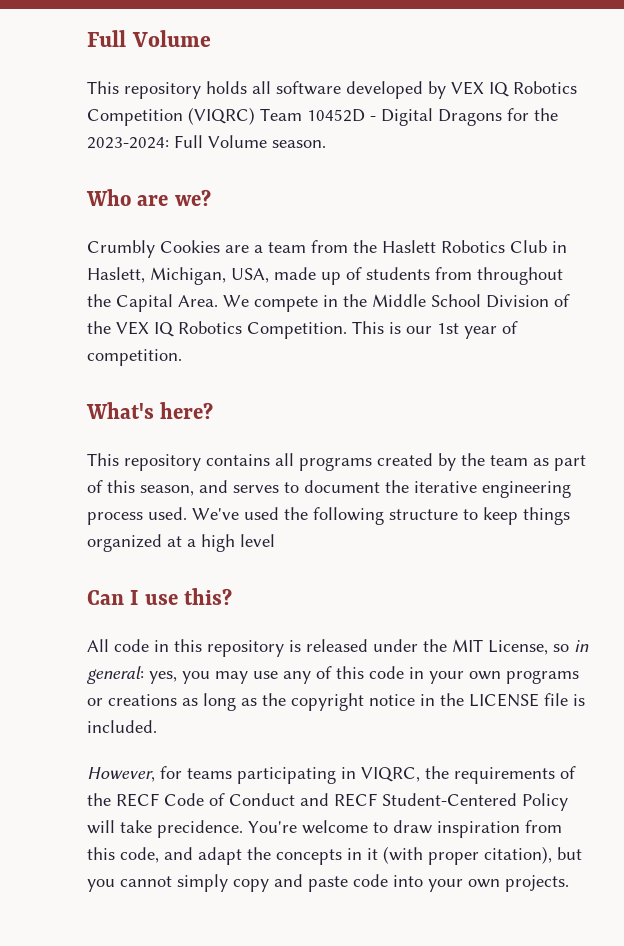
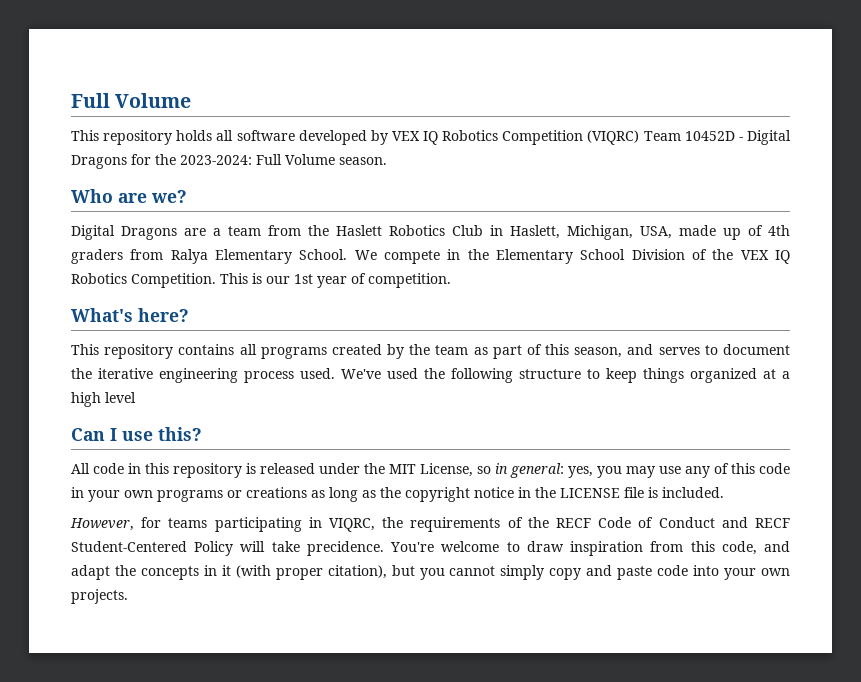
- Crumbly Cookies are a team from the Haslett Robotics Club in Haslett, Michigan, USA, made up of students from throughout the Capital Area.
+ Digital Dragons are a team from the Haslett Robotics Club in Haslett, Michigan, USA, made up of 4th graders from Ralya Elementary School.
- We compete in the Middle School Division of the VEX IQ Robotics Competition.
+ We compete in the Elementary School Division of the VEX IQ Robotics Competition.

